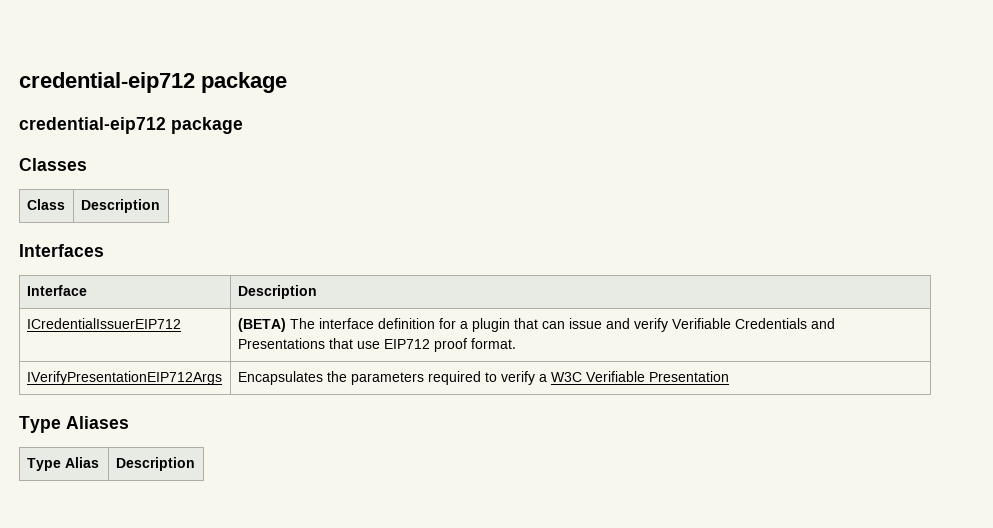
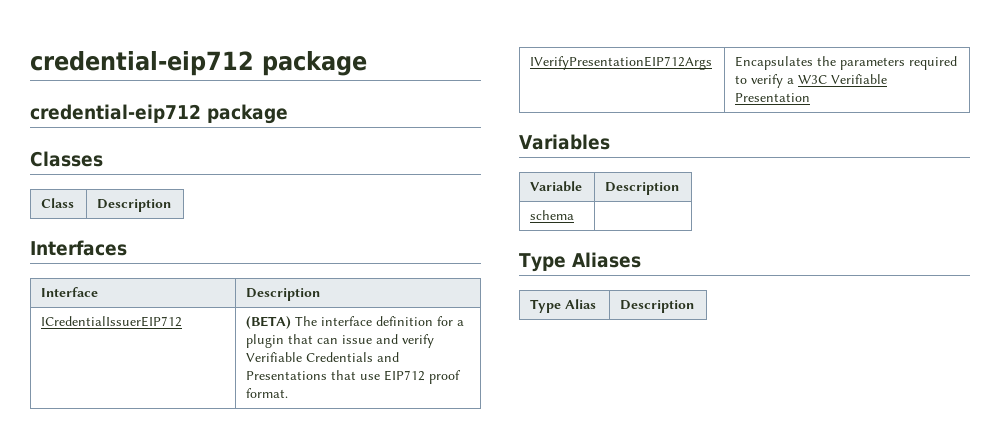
+ Variables
+ Variable | Description
+ schema |

